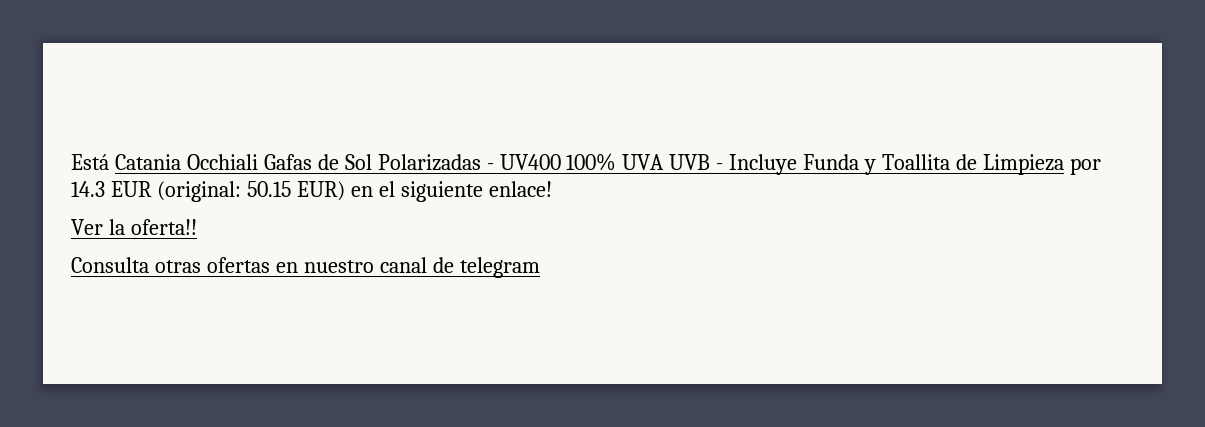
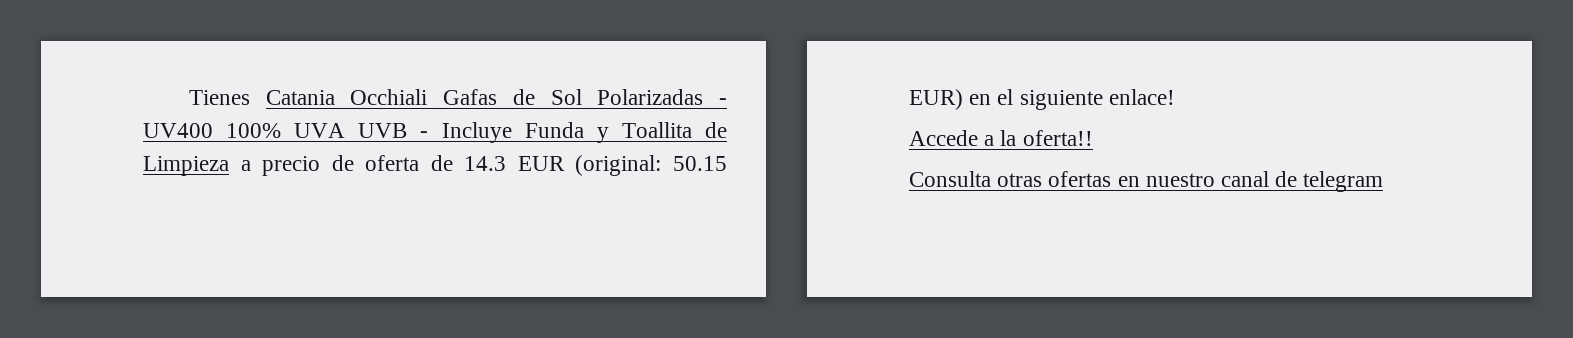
- Está Catania Occhiali Gafas de Sol Polarizadas - UV400 100% UVA UVB - Incluye Funda y Toallita de Limpieza por 14.3 EUR (original: 50.15 EUR) en el siguiente enlace!
+ Tienes Catania Occhiali Gafas de Sol Polarizadas - UV400 100% UVA UVB - Incluye Funda y Toallita de Limpieza a precio de oferta de 14.3 EUR (original: 50.15 EUR) en el siguiente enlace!
- Ver la oferta!!
+ Accede a la oferta!!

